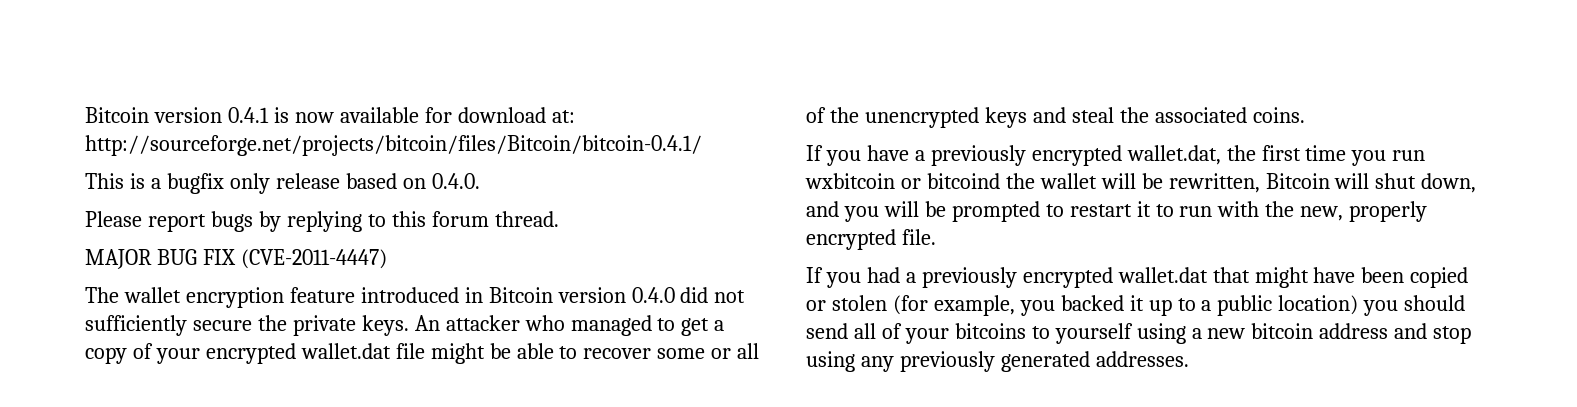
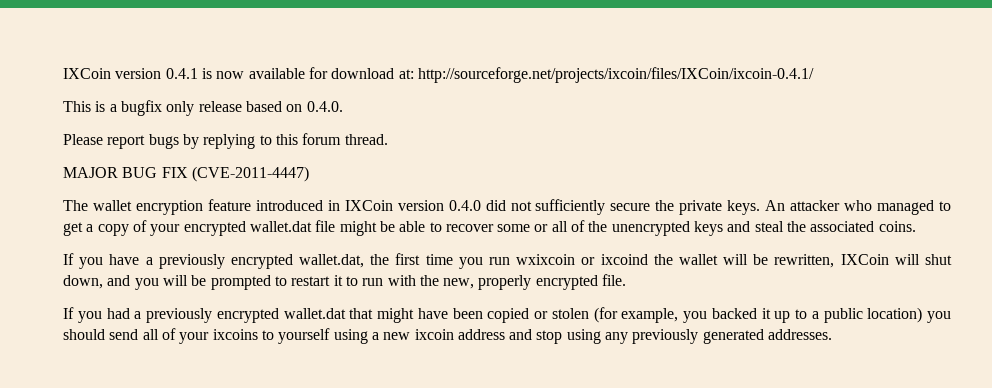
- Bitcoin version 0.4.1 is now available for download at: http://sourceforge.net/projects/bitcoin/files/Bitcoin/bitcoin-0.4.1/
+ IXCoin version 0.4.1 is now available for download at: http://sourceforge.net/projects/ixcoin/files/IXCoin/ixcoin-0.4.1/
- The wallet encryption feature introduced in Bitcoin version 0.4.0 did not sufficiently secure the private keys.
+ The wallet encryption feature introduced in IXCoin version 0.4.0 did not sufficiently secure the private keys.
- If you have a previously encrypted wallet.dat, the first time you run wxbitcoin or bitcoind the wallet will be rewritten, Bitcoin will shut down, and you will be prompted to restart it to run with the new, properly encrypted file.
+ If you have a previously encrypted wallet.dat, the first time you run wxixcoin or ixcoind the wallet will be rewritten, IXCoin will shut down, and you will be prompted to restart it to run with the new, properly encrypted file.
- If you had a previously encrypted wallet.dat that might have been copied or stolen (for example, you backed it up to a public location) you should send all of your bitcoins to yourself using a new bitcoin address and stop using any previously generated addresses.
+ If you had a previously encrypted wallet.dat that might have been copied or stolen (for example, you backed it up to a public location) you should send all of your ixcoins to yourself using a new ixcoin address and stop using any previously generated addresses.

